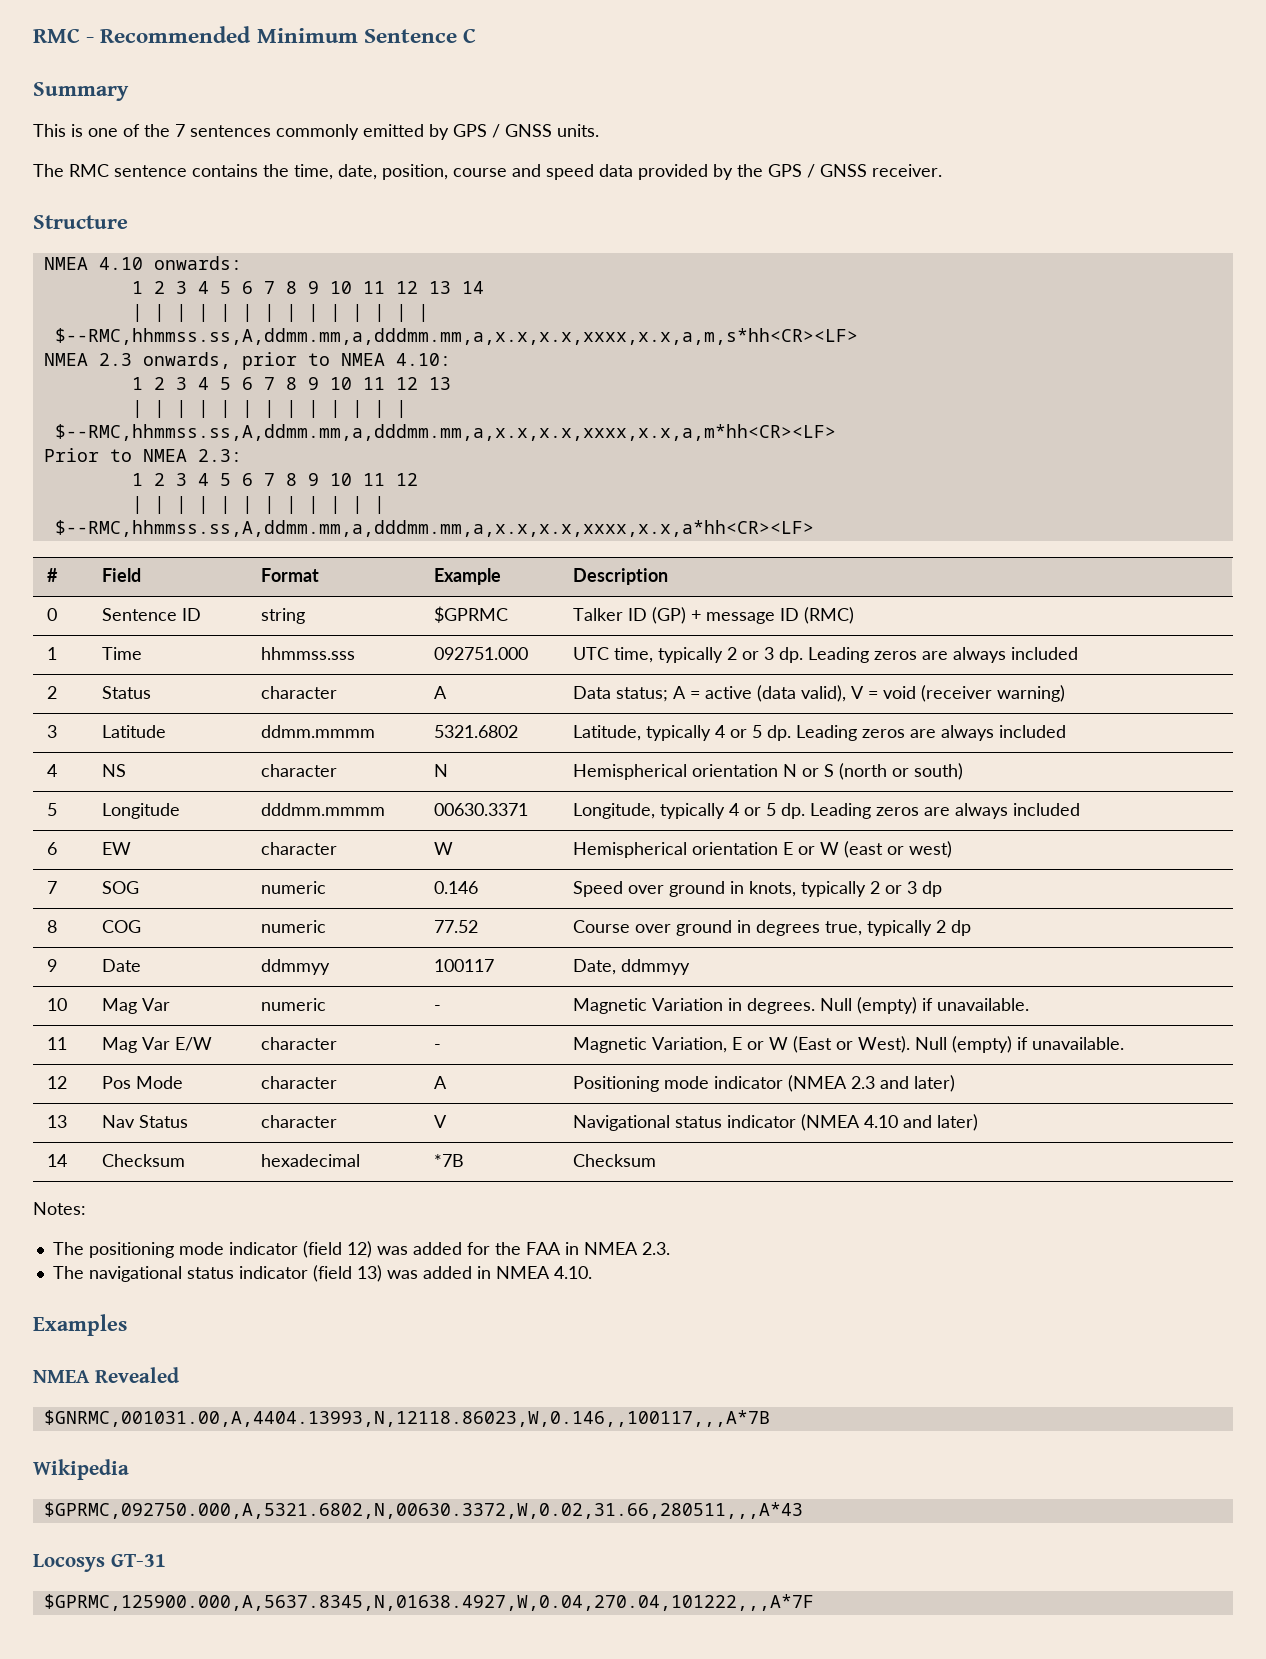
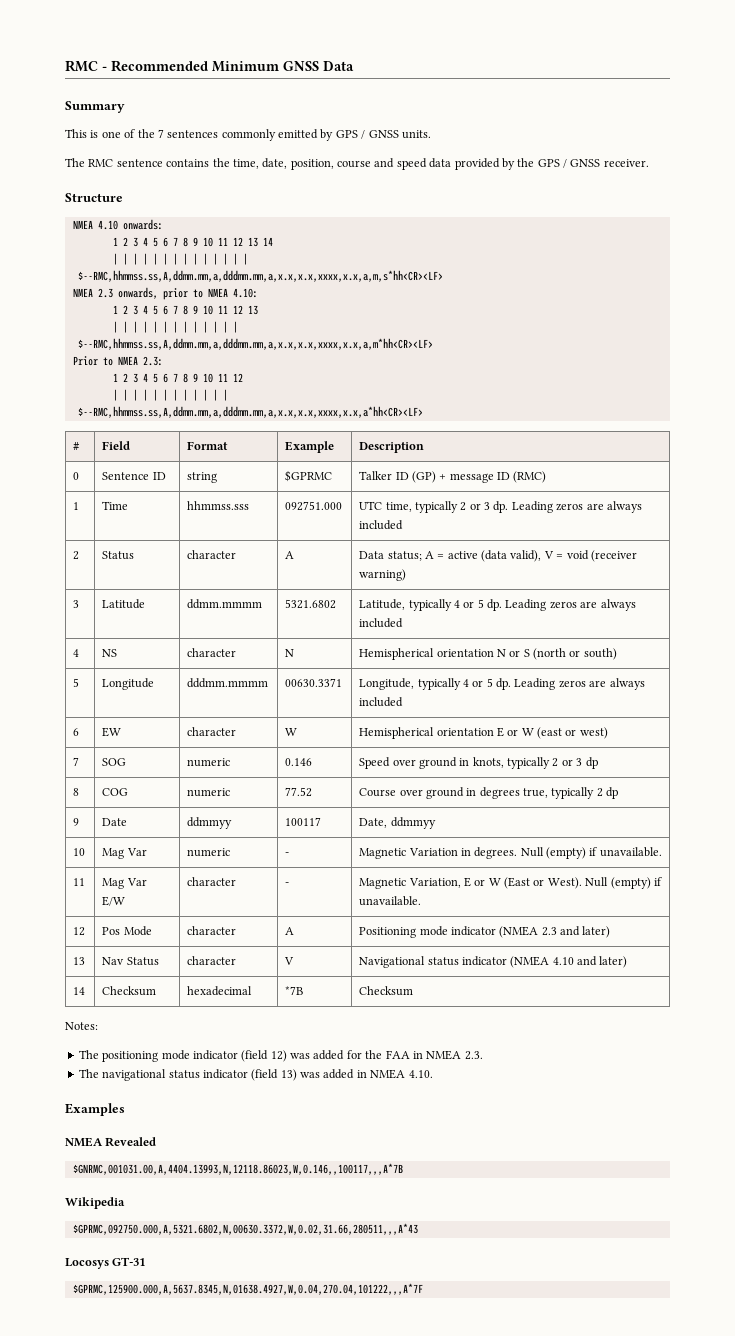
- RMC - Recommended Minimum Sentence C
+ RMC - Recommended Minimum GNSS Data

